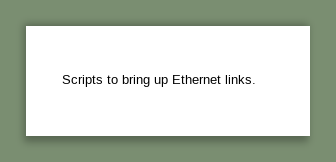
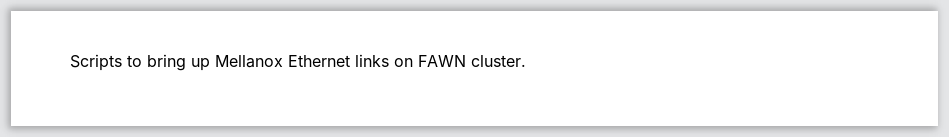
- Scripts to bring up Ethernet links.
+ Scripts to bring up Mellanox Ethernet links on FAWN cluster.

